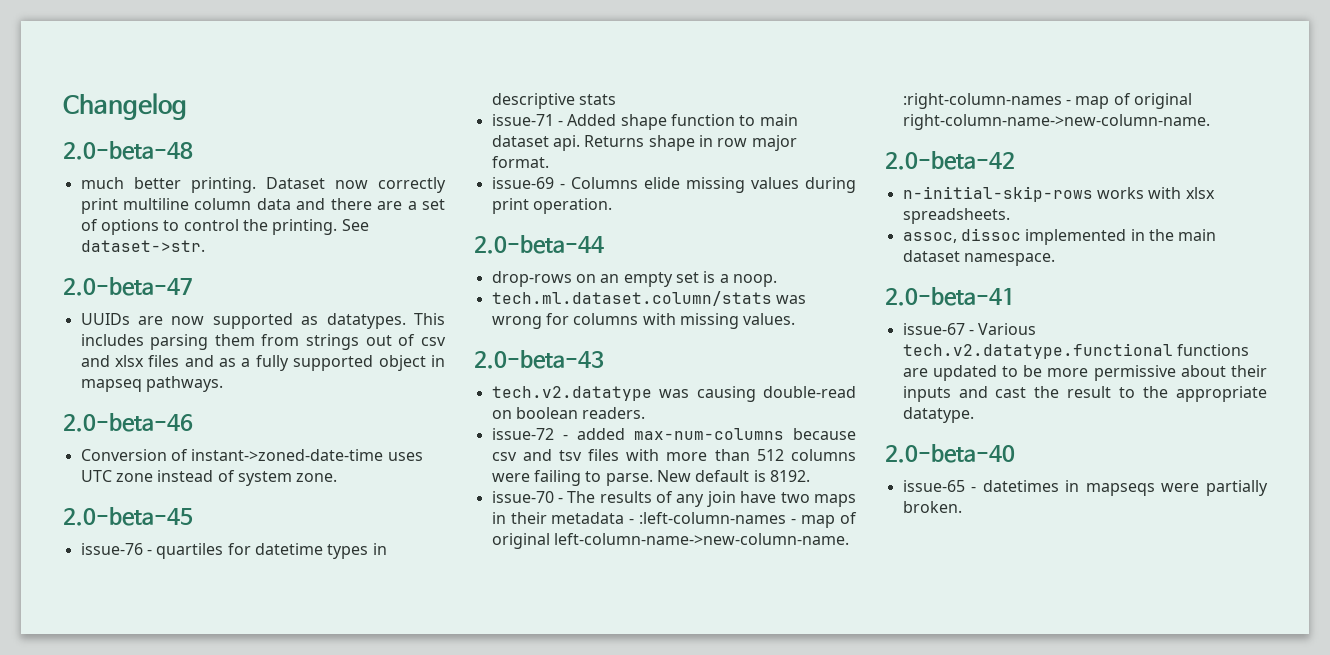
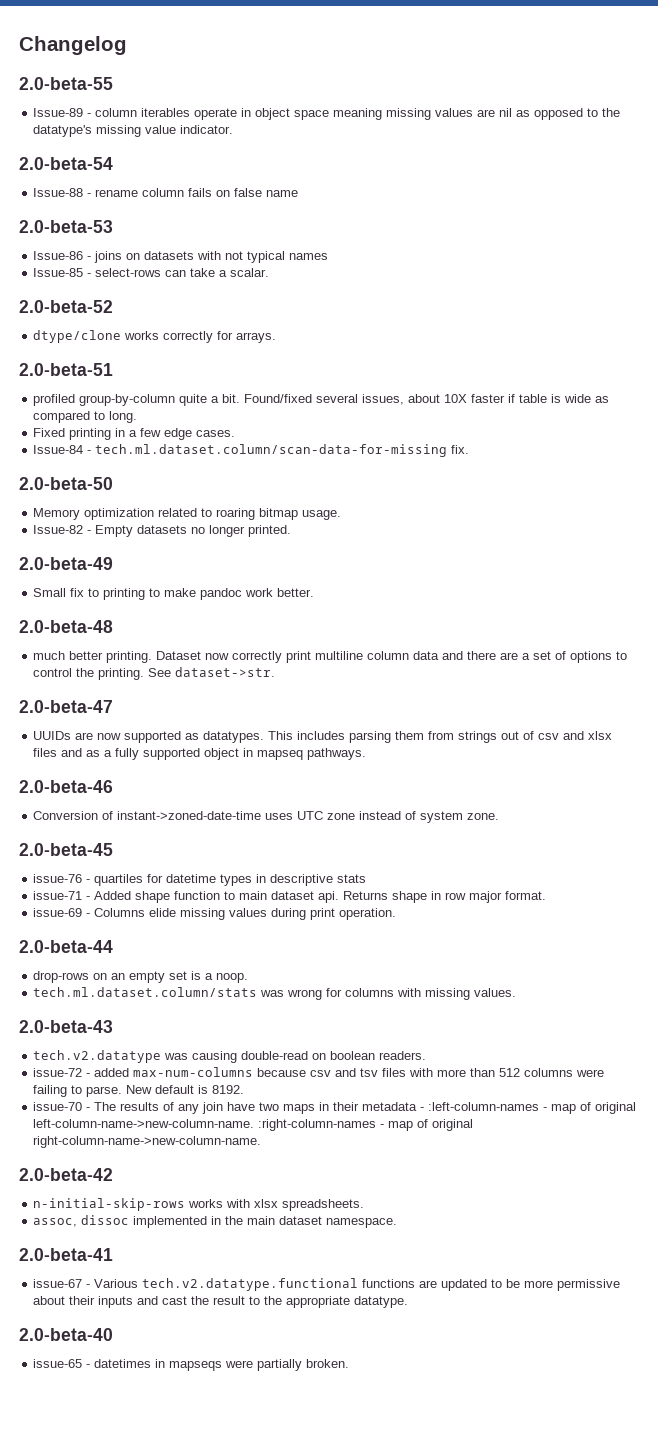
+ 2.0-beta-55
+ Issue-89 - column iterables operate in object space meaning missing values are nil as opposed to the datatype's missing value indicator.
+ 2.0-beta-54
+ Issue-88 - rename column fails on false name
+ 2.0-beta-53
+ Issue-86 - joins on datasets with not typical names
+ Issue-85 - select-rows can take a scalar.
+ 2.0-beta-52
+ dtype/clone works correctly for arrays.
+ 2.0-beta-51
+ profiled group-by-column quite a bit. Found/fixed several issues, about 10X faster if table is wide as compared to long.
+ Fixed printing in a few edge cases.
+ Issue-84 - tech.ml.dataset.column/scan-data-for-missing fix.
+ 2.0-beta-50
+ Memory optimization related to roaring bitmap usage.
+ Issue-82 - Empty datasets no longer printed.
+ 2.0-beta-49
+ Small fix to printing to make pandoc work better.

